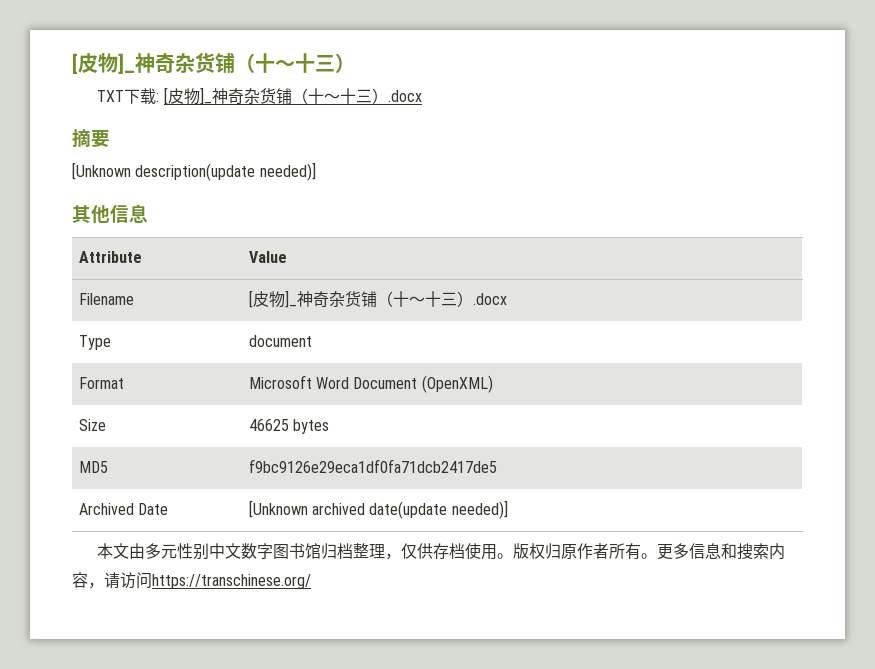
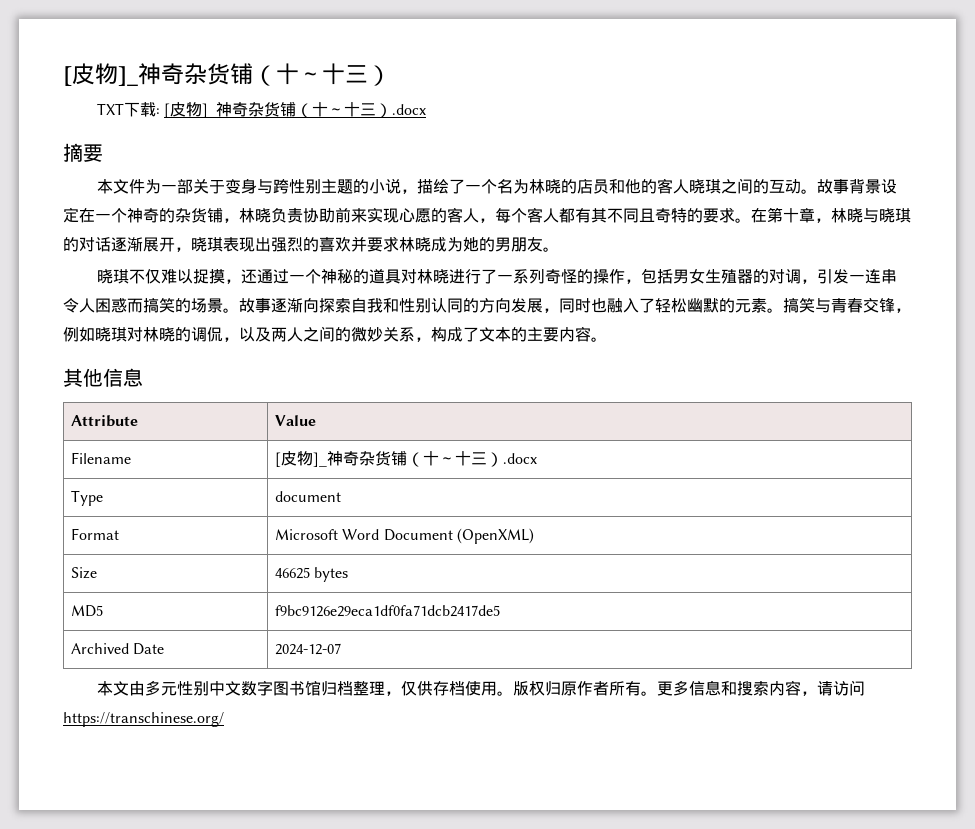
- [Unknown description(update needed)]
+ 本文件为一部关于变身与跨性别主题的小说，描绘了一个名为林晓的店员和他的客人晓琪之间的互动。故事背景设定在一个神奇的杂货铺，林晓负责协助前来实现心愿的客人，每个客人都有其不同且奇特的要求。在第十章，林晓与晓琪的对话逐渐展开，晓琪表现出强烈的喜欢并要求林晓成为她的男朋友。
+ 晓琪不仅难以捉摸，还通过一个神秘的道具对林晓进行了一系列奇怪的操作，包括男女生殖器的对调，引发一连串令人困惑而搞笑的场景。故事逐渐向探索自我和性别认同的方向发展，同时也融入了轻松幽默的元素。搞笑与青春交锋，例如晓琪对林晓的调侃，以及两人之间的微妙关系，构成了文本的主要内容。
- Archived Date | [Unknown archived date(update needed)]
+ Archived Date | 2024-12-07

